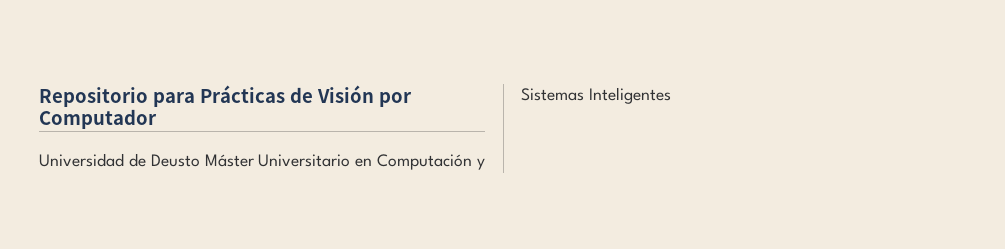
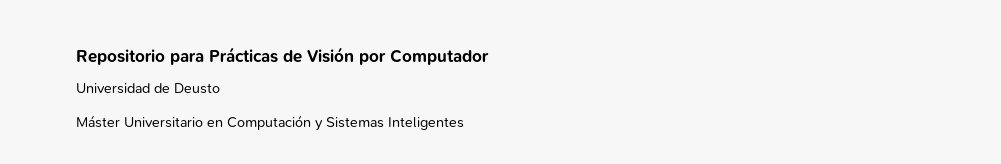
- Universidad de Deusto Máster Universitario en Computación y Sistemas Inteligentes
+ Universidad de Deusto
+ Máster Universitario en Computación y Sistemas Inteligentes

